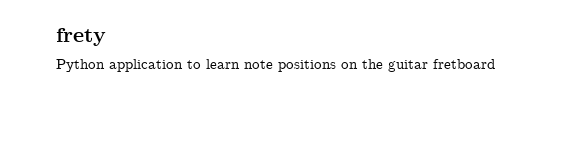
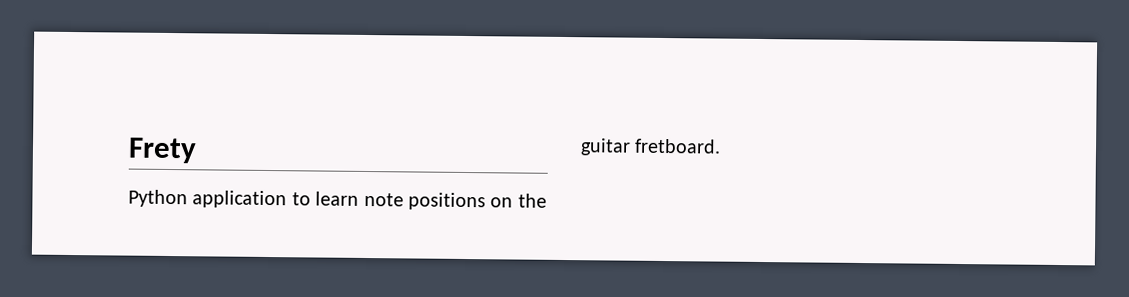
- frety
+ Frety
- Python application to learn note positions on the guitar fretboard
+ Python application to learn note positions on the guitar fretboard.

